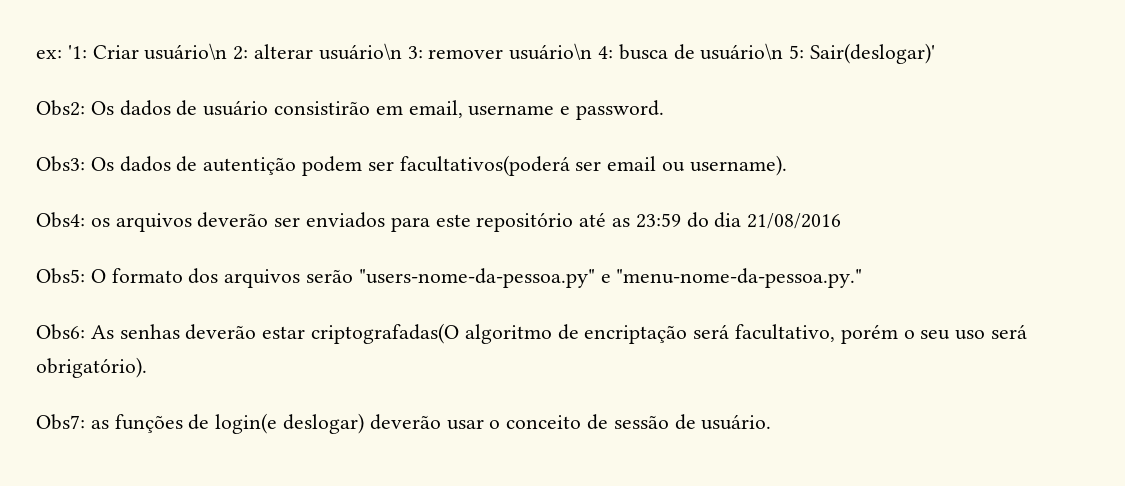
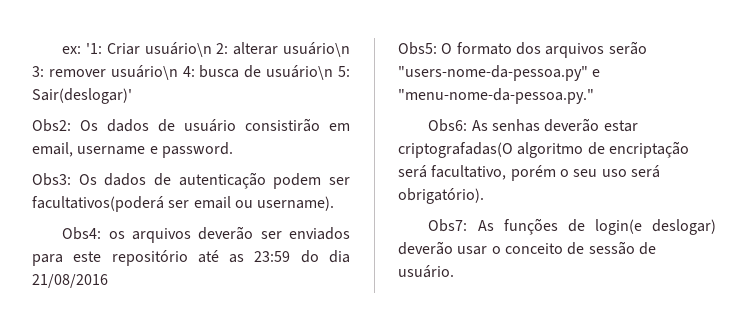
- Obs3: Os dados de autentição podem ser facultativos(poderá ser email ou username).
+ Obs3: Os dados de autenticação podem ser facultativos(poderá ser email ou username).
- Obs7: as funções de login(e deslogar) deverão usar o conceito de sessão de usuário.
+ Obs7: As funções de login(e deslogar) deverão usar o conceito de sessão de usuário.

